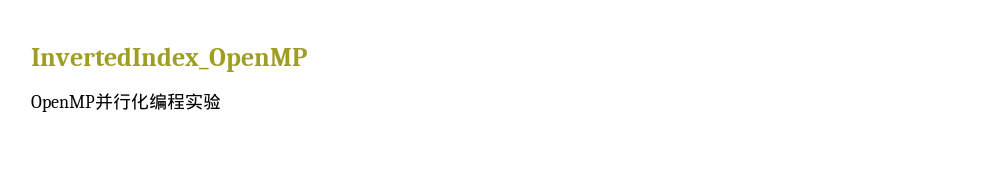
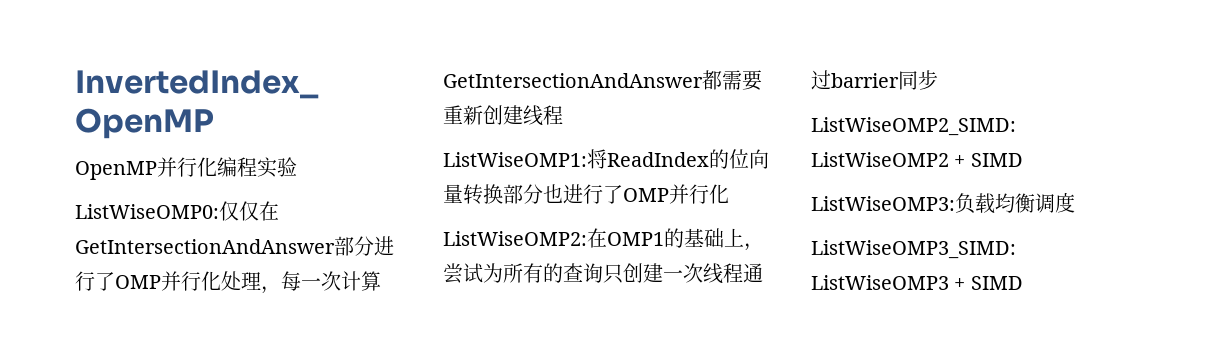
+ ListWiseOMP0:仅仅在GetIntersectionAndAnswer部分进行了OMP并行化处理，每一次计算GetIntersectionAndAnswer都需要重新创建线程
+ ListWiseOMP1:将ReadIndex的位向量转换部分也进行了OMP并行化
+ ListWiseOMP2:在OMP1的基础上，尝试为所有的查询只创建一次线程通过barrier同步
+ ListWiseOMP2_SIMD: ListWiseOMP2 + SIMD
+ ListWiseOMP3:负载均衡调度
+ ListWiseOMP3_SIMD: ListWiseOMP3 + SIMD

